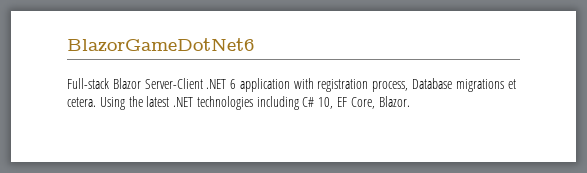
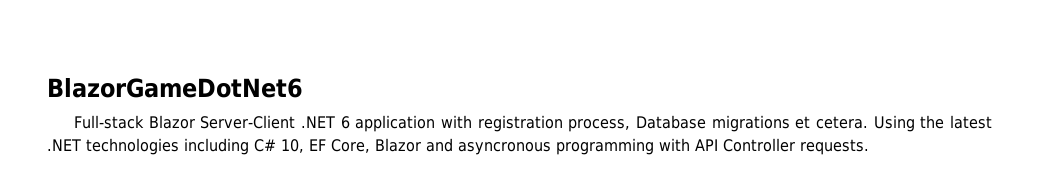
- Using the latest .NET technologies including C# 10, EF Core, Blazor.
+ Using the latest .NET technologies including C# 10, EF Core, Blazor and asyncronous programming with API Controller requests.

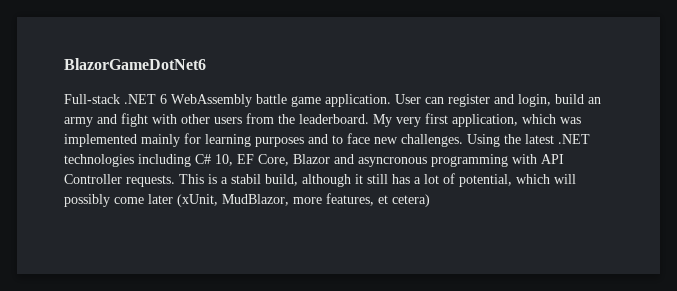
- Full-stack Blazor Server-Client .NET 6 application with registration process, Database migrations et cetera.
+ Full-stack .NET 6 WebAssembly battle game application. User can register and login, build an army and fight with other users from the leaderboard. My very first application, which was implemented mainly for learning purposes and to face new challenges.
+ This is a stabil build, although it still has a lot of potential, which will possibly come later (xUnit, MudBlazor, more features, et cetera)

